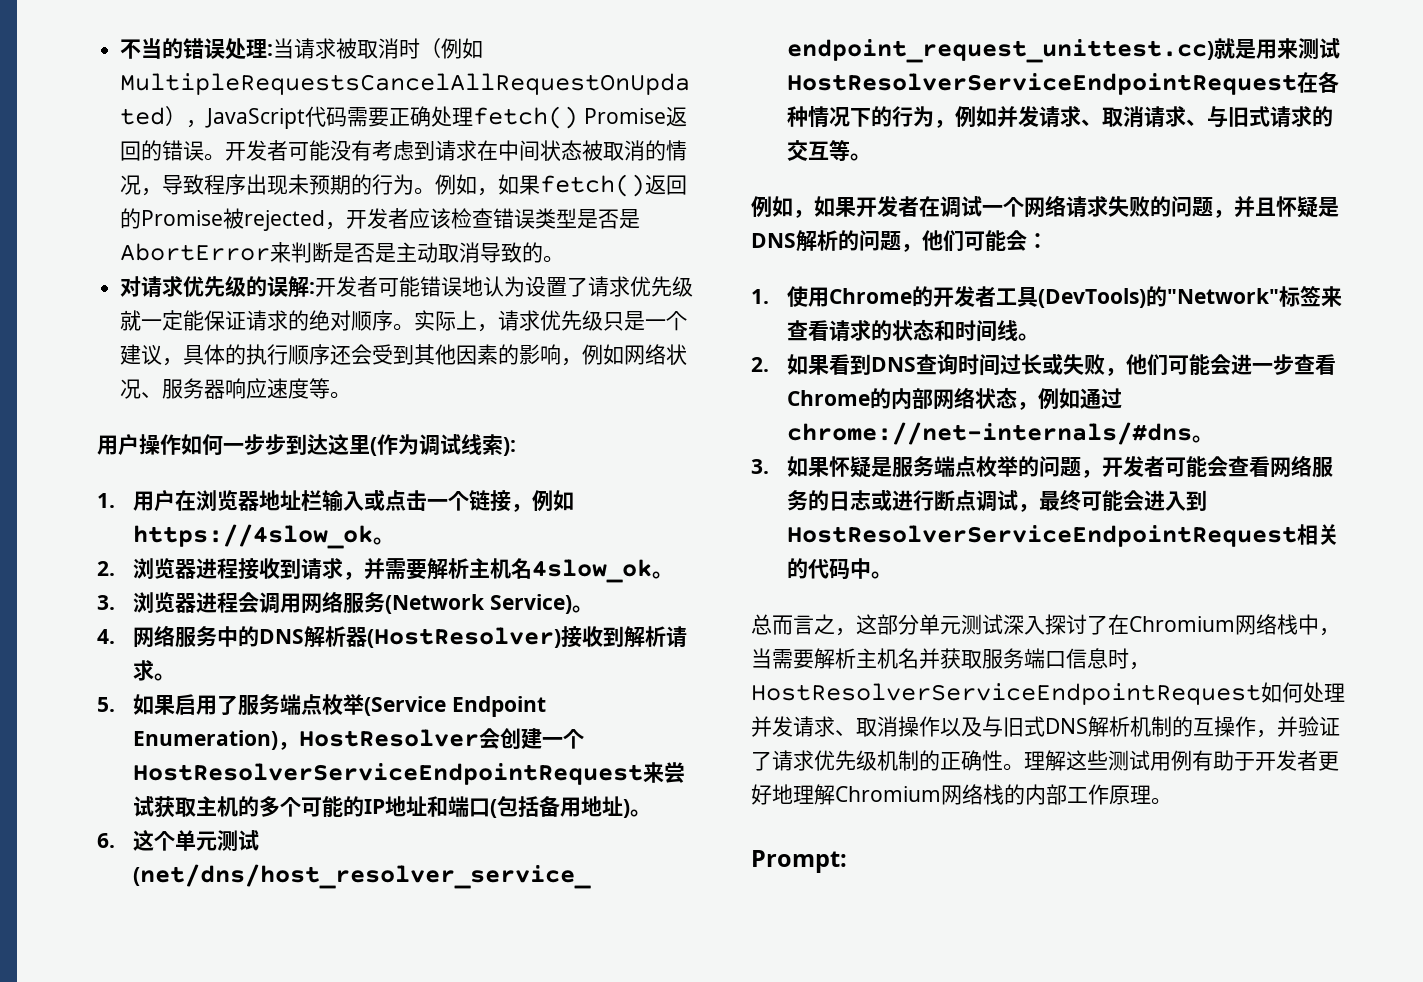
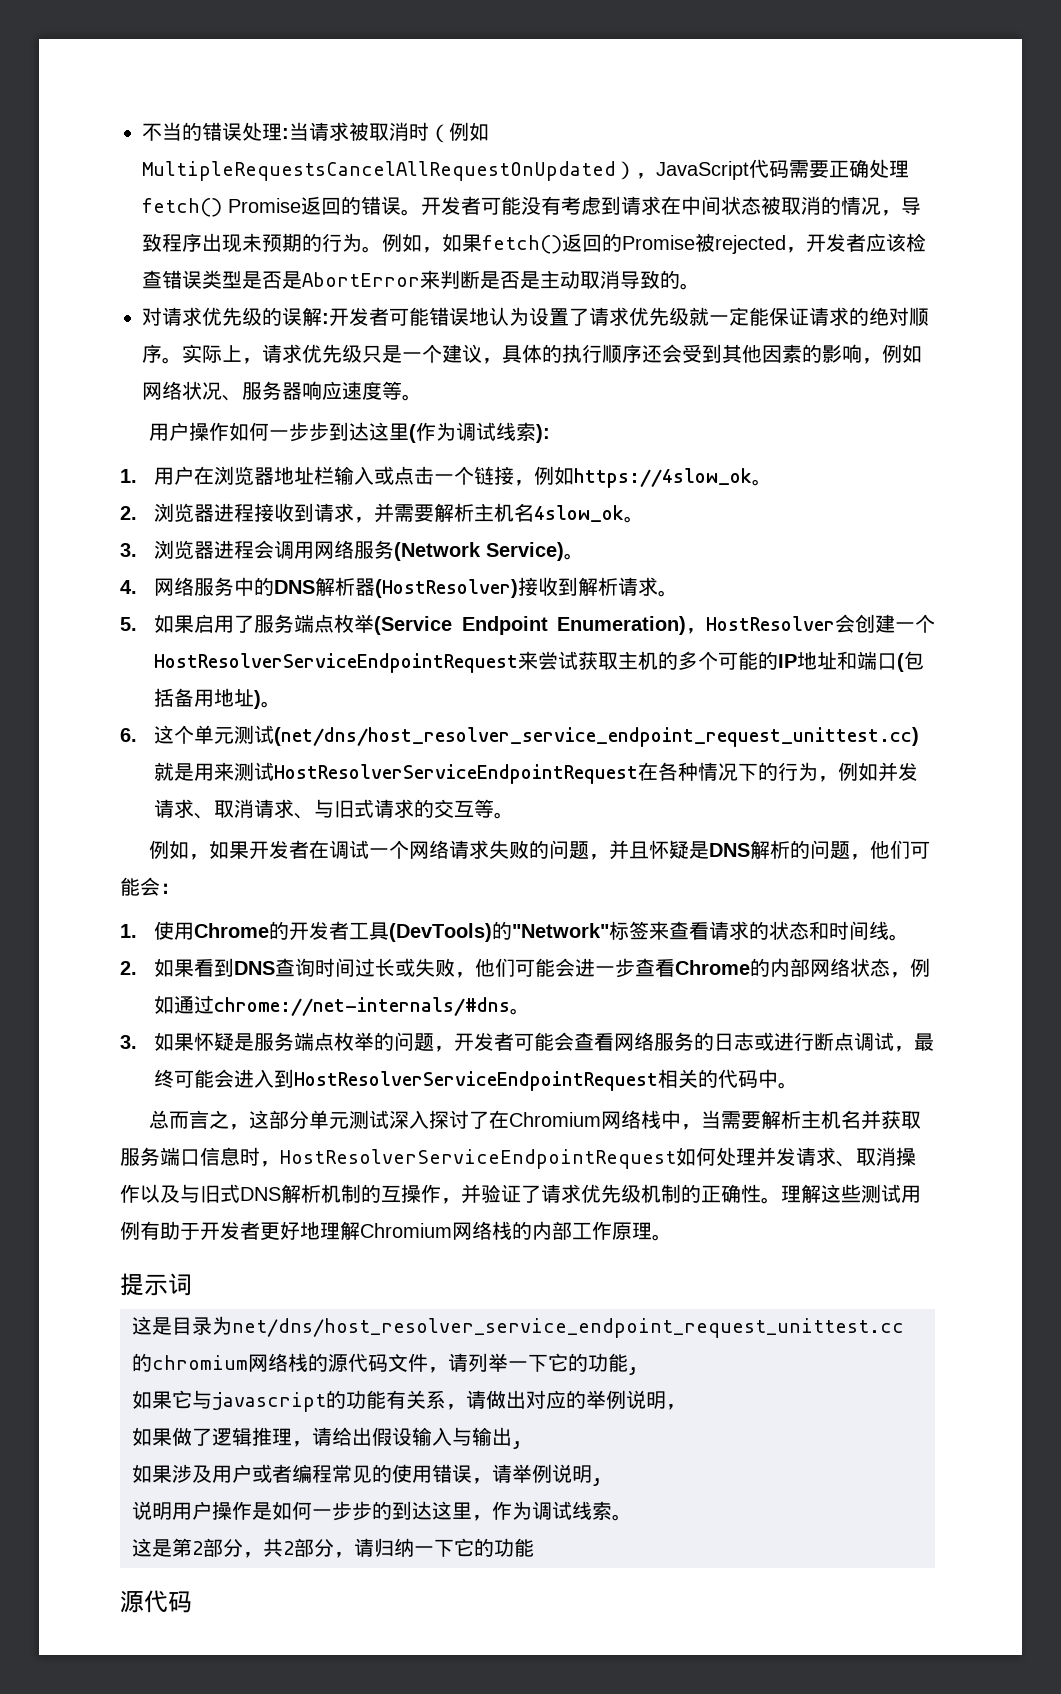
- Prompt:
+ 提示词
+ 这是目录为net/dns/host_resolver_service_endpoint_request_unittest.cc的chromium网络栈的源代码文件，请列举一下它的功能,
+ 如果它与javascript的功能有关系，请做出对应的举例说明，
+ 如果做了逻辑推理，请给出假设输入与输出,
+ 如果涉及用户或者编程常见的使用错误，请举例说明,
+ 说明用户操作是如何一步步的到达这里，作为调试线索。
+ 这是第2部分，共2部分，请归纳一下它的功能
+ 源代码

